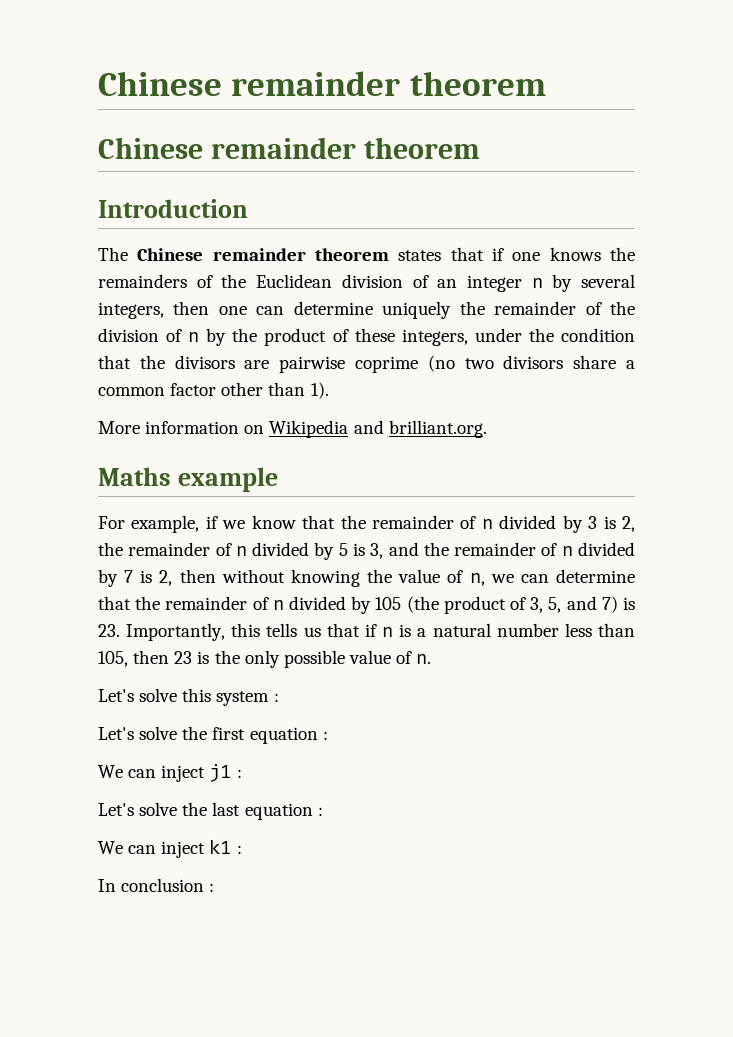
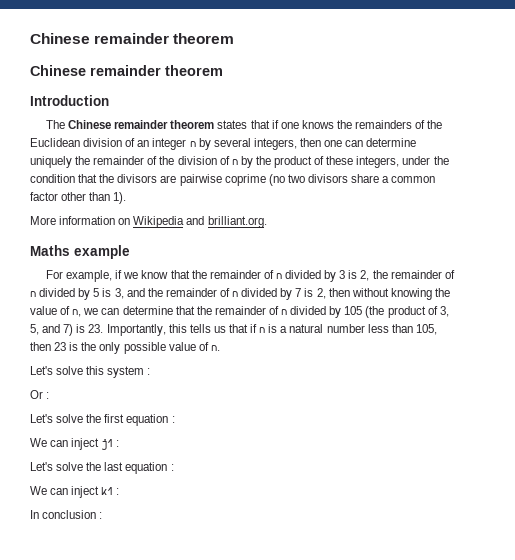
+ Or :

